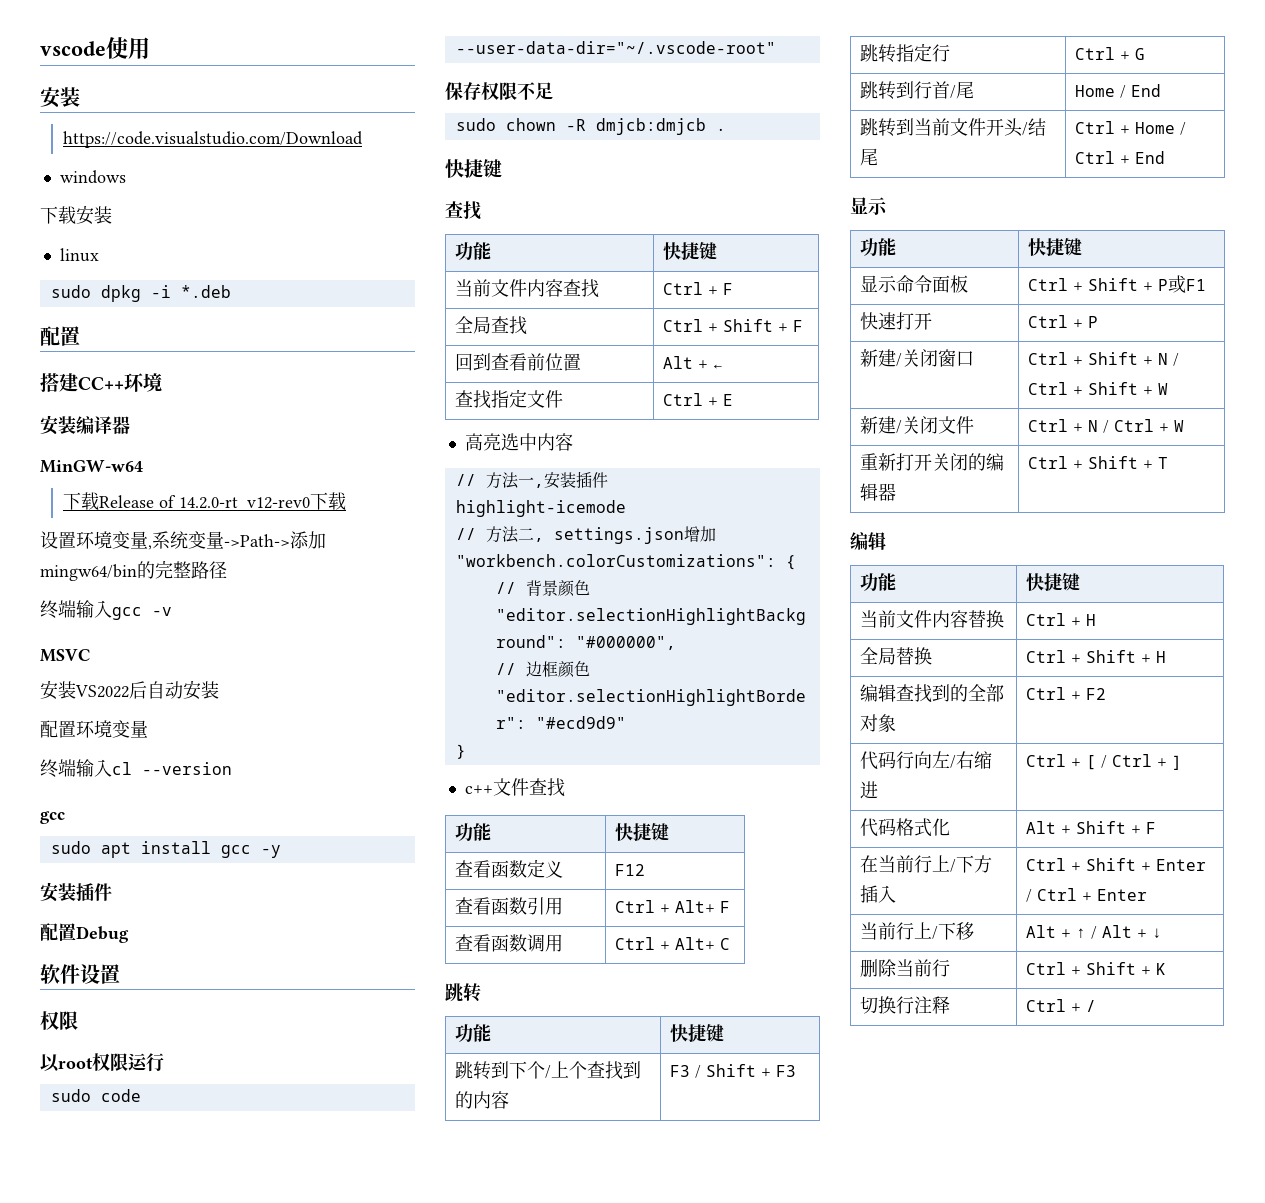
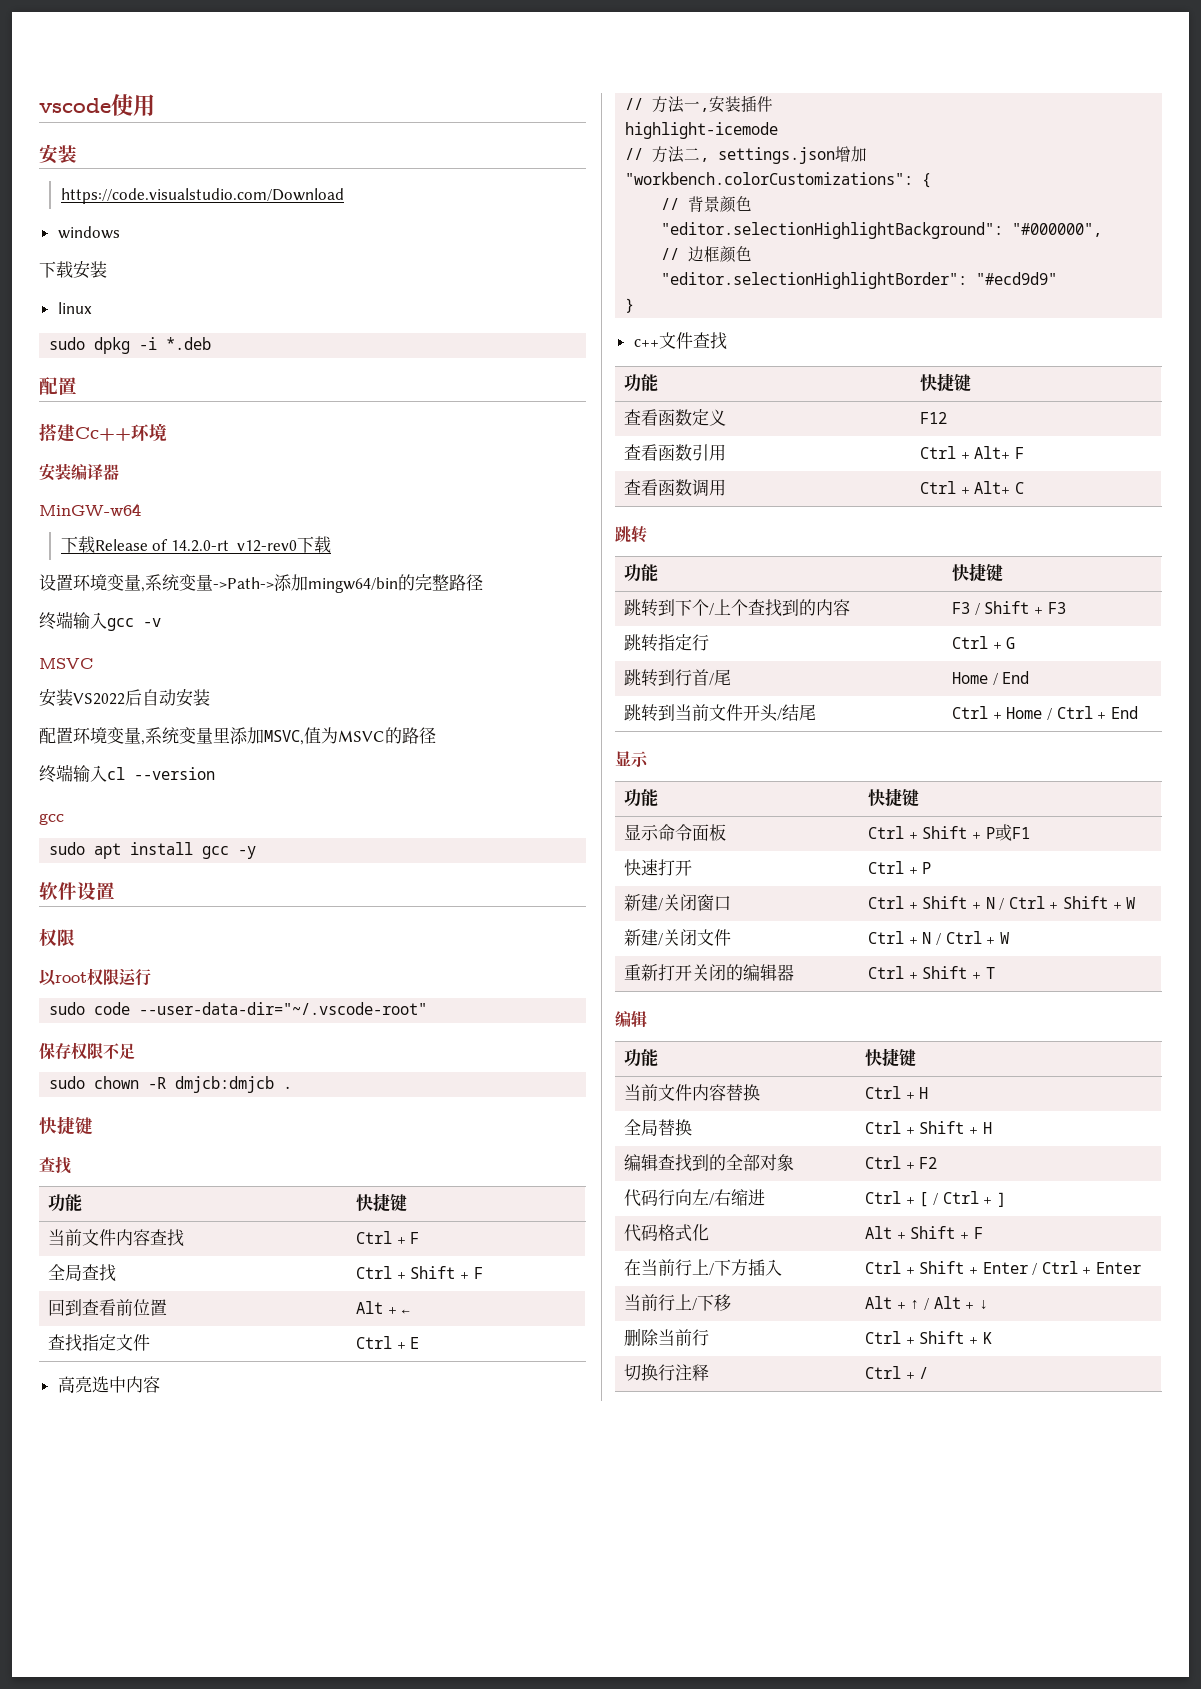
- 搭建CC++环境
+ 搭建Cc++环境
- 配置环境变量
+ 配置环境变量,系统变量里添加MSVC,值为MSVC的路径
  sudo apt install gcc -y
- 安装插件
- 配置Debug

